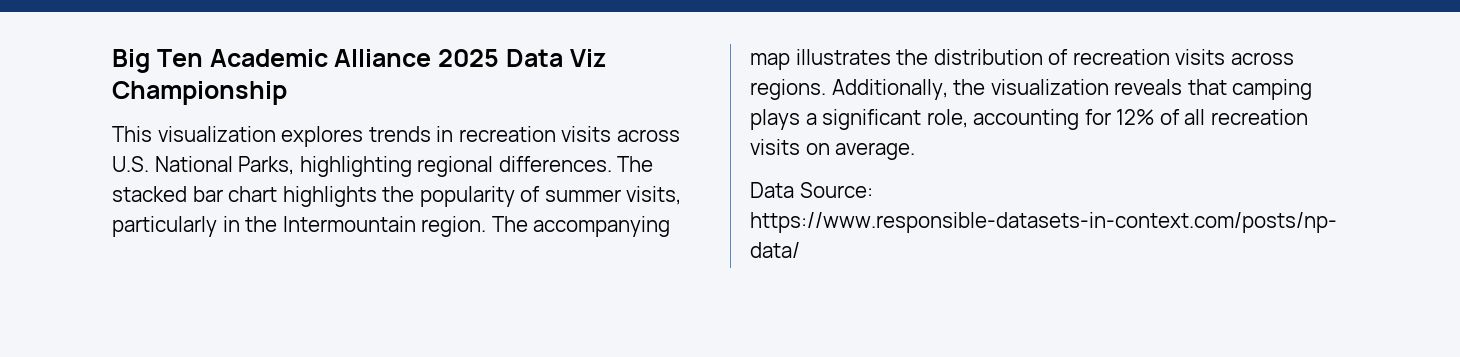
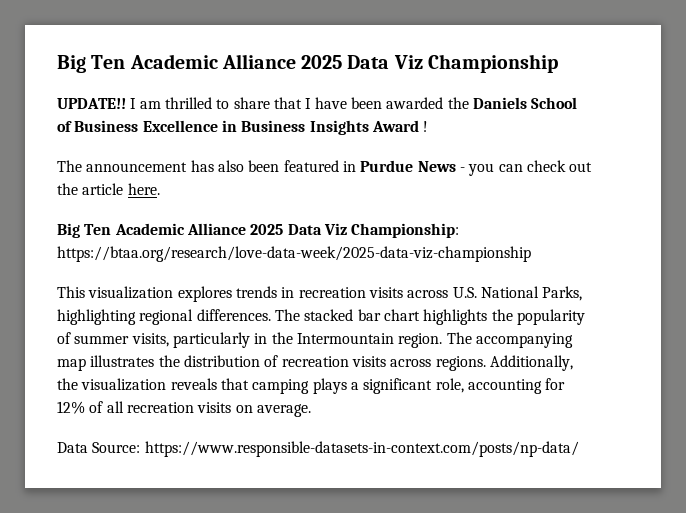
+ UPDATE!! I am thrilled to share that I have been awarded the Daniels School of Business Excellence in Business Insights Award !
+ The announcement has also been featured in Purdue News - you can check out the article here.
+ Big Ten Academic Alliance 2025 Data Viz Championship: https://btaa.org/research/love-data-week/2025-data-viz-championship

